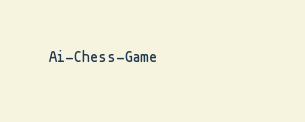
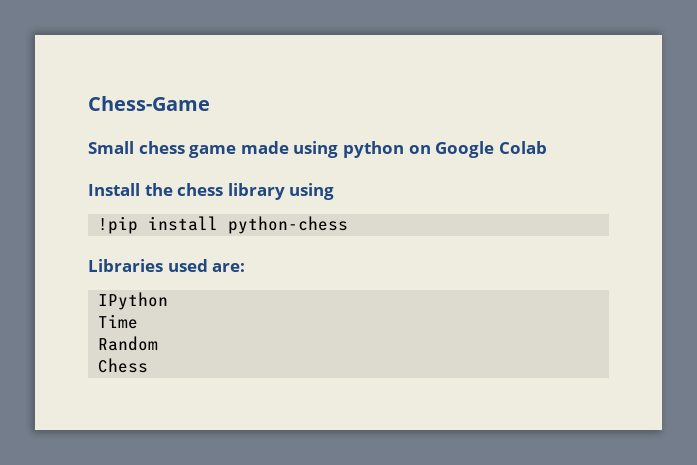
- Ai-Chess-Game
+ Chess-Game
+ Small chess game made using python on Google Colab
+ Install the chess library using
+ !pip install python-chess
+ Libraries used are:
+ IPython
+ Time
+ Random
+ Chess

